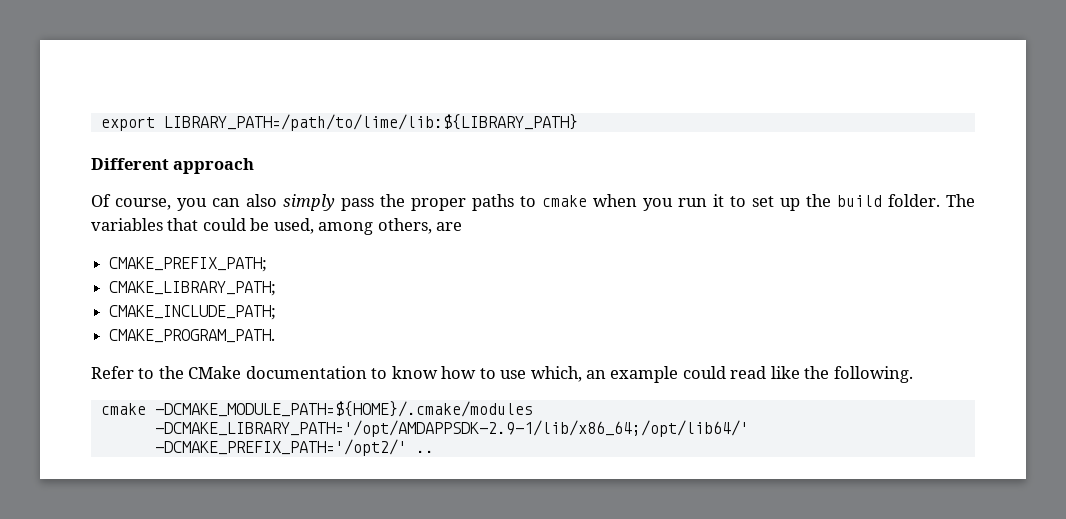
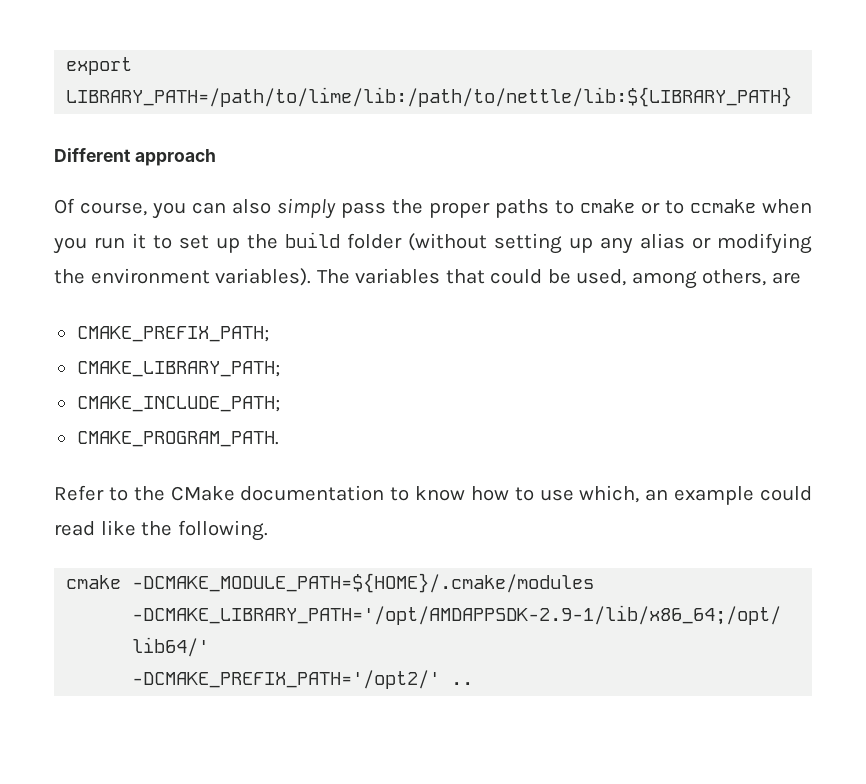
- export LIBRARY_PATH=/path/to/lime/lib:${LIBRARY_PATH}
+ export LIBRARY_PATH=/path/to/lime/lib:/path/to/nettle/lib:${LIBRARY_PATH}
- Of course, you can also simply pass the proper paths to cmake when you run it to set up the build folder.
+ Of course, you can also simply pass the proper paths to cmake or to ccmake when you run it to set up the build folder (without setting up any alias or modifying the environment variables).

